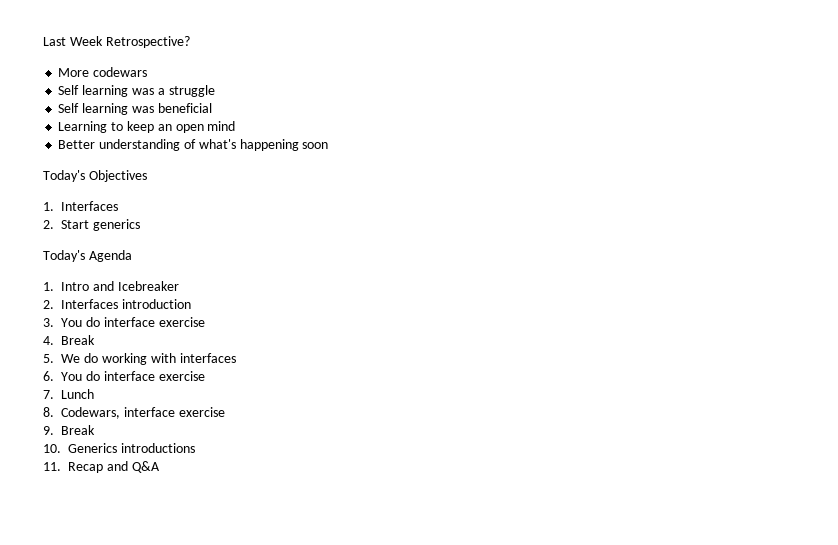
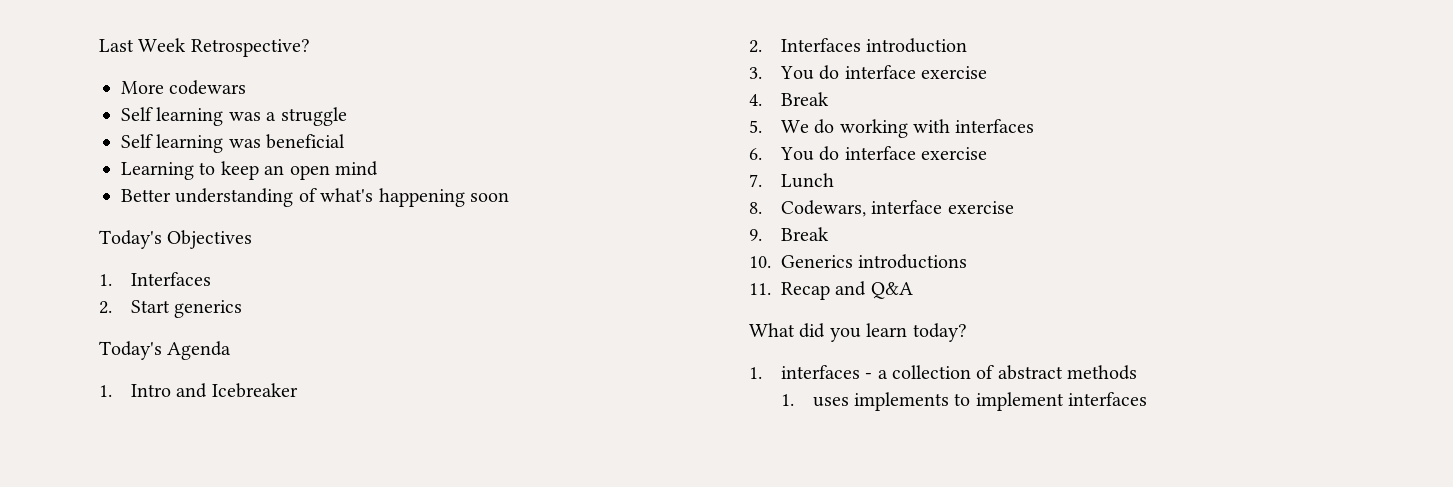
+ What did you learn today?
+ 1. interfaces - a collection of abstract methods
+ 1. uses implements to implement interfaces

